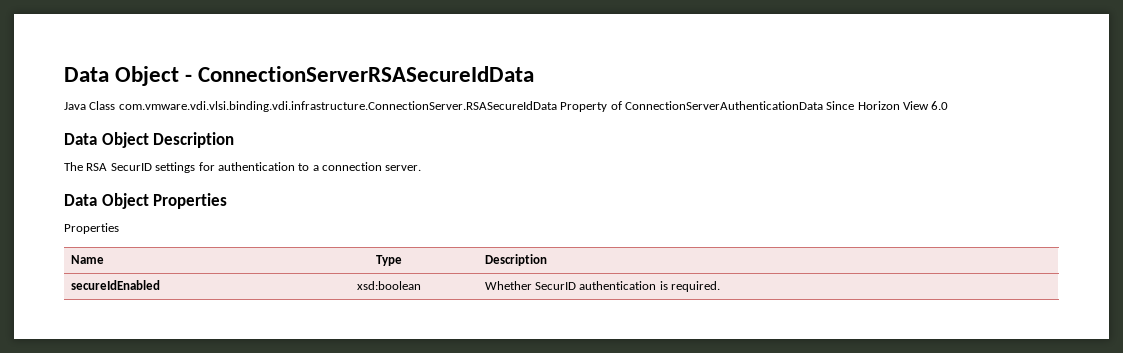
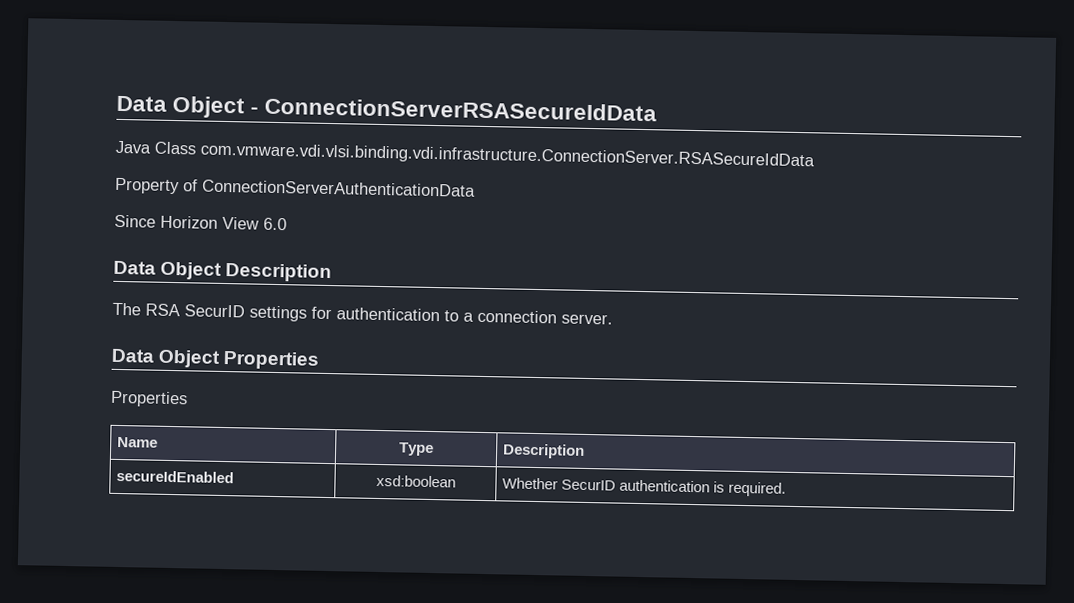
- Java Class com.vmware.vdi.vlsi.binding.vdi.infrastructure.ConnectionServer.RSASecureIdData Property of ConnectionServerAuthenticationData Since Horizon View 6.0
+ Java Class com.vmware.vdi.vlsi.binding.vdi.infrastructure.ConnectionServer.RSASecureIdData
+ Property of ConnectionServerAuthenticationData
+ Since Horizon View 6.0

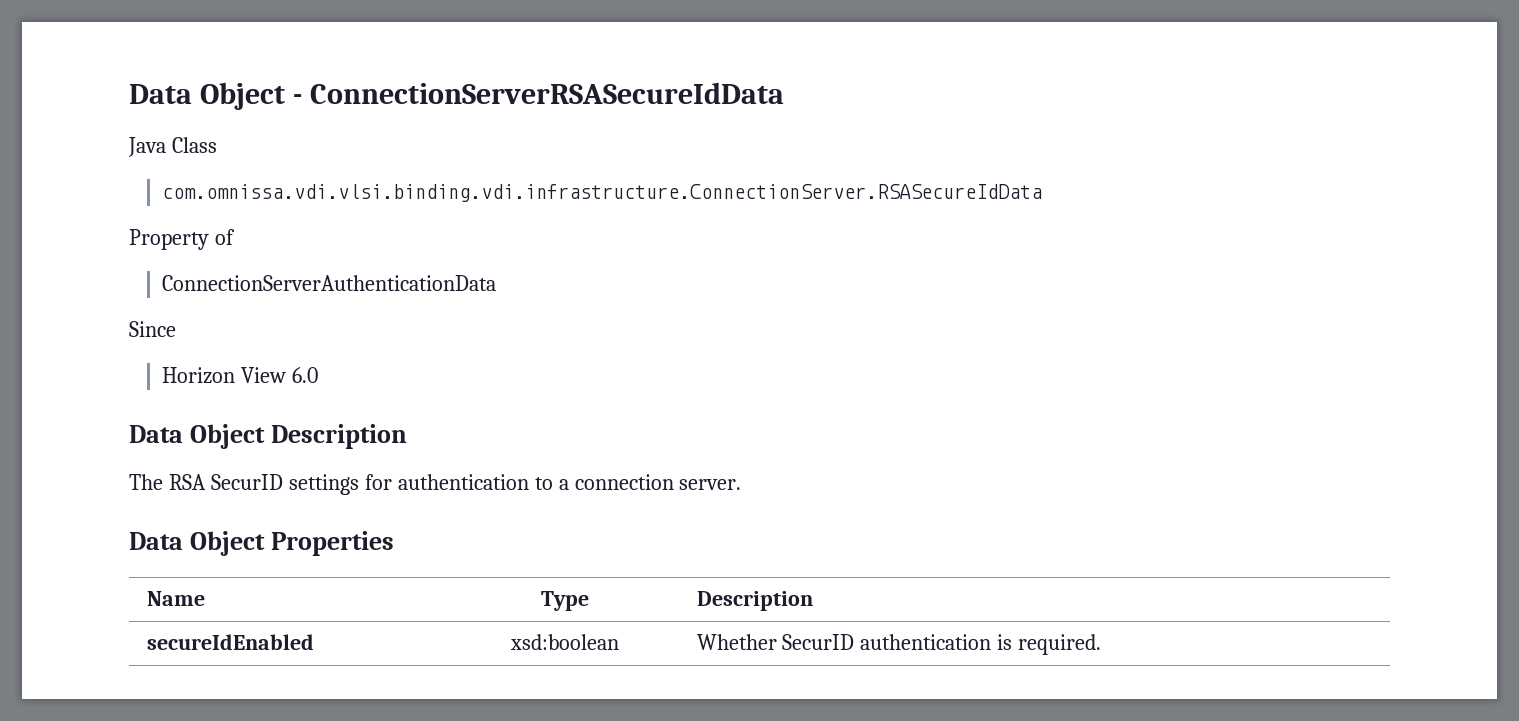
- Java Class com.vmware.vdi.vlsi.binding.vdi.infrastructure.ConnectionServer.RSASecureIdData
+ Java Class
+ com.omnissa.vdi.vlsi.binding.vdi.infrastructure.ConnectionServer.RSASecureIdData
- Property of ConnectionServerAuthenticationData
+ Property of
+ ConnectionServerAuthenticationData
- Since Horizon View 6.0
+ Since
+ Horizon View 6.0
  Data Object Properties
- Properties

